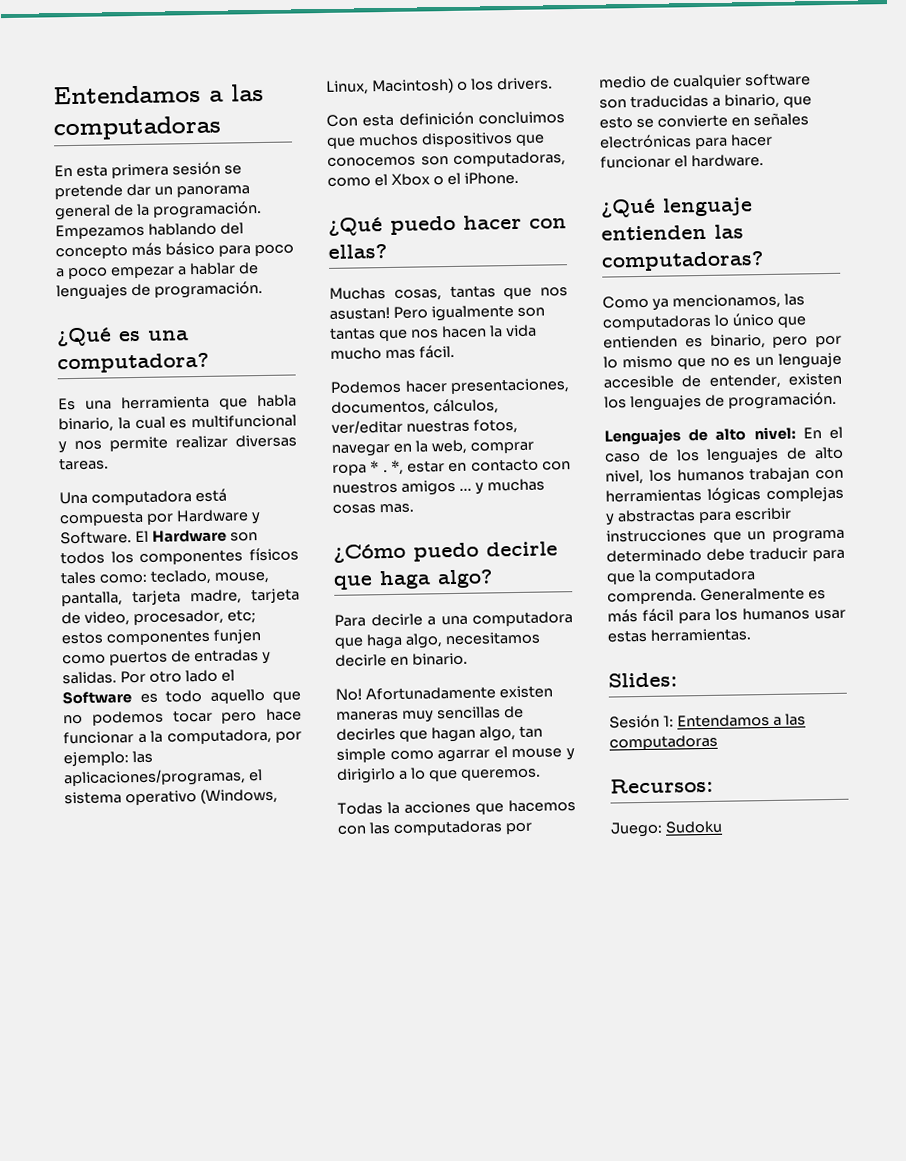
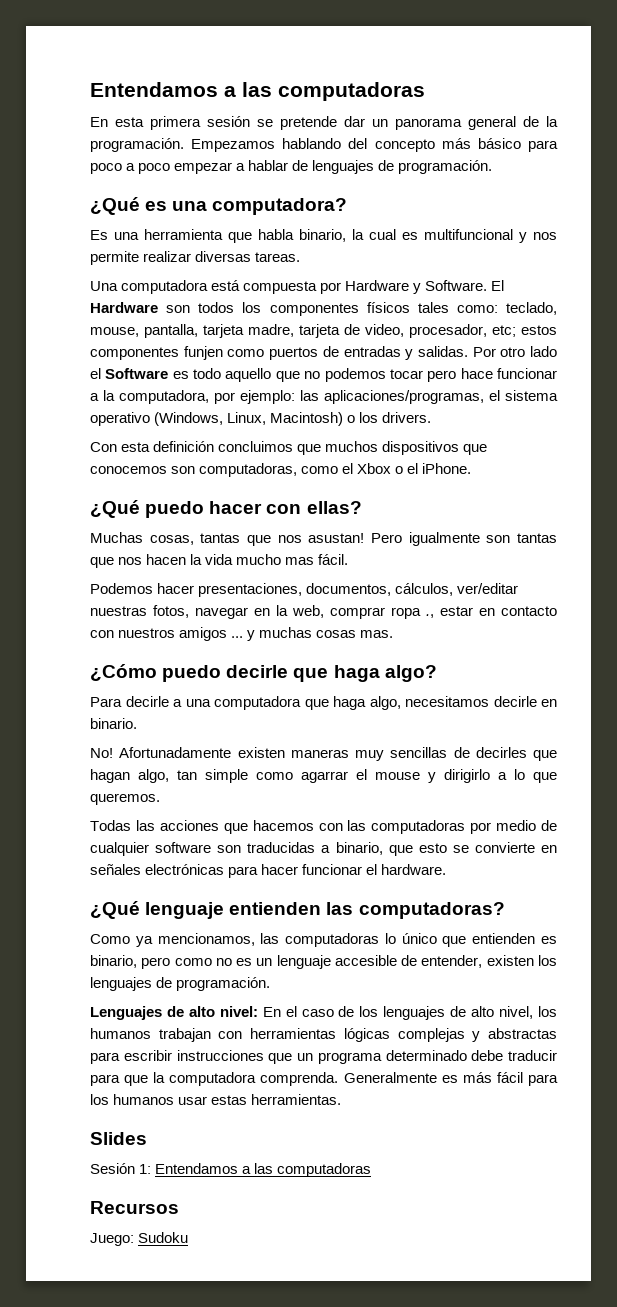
- Podemos hacer presentaciones, documentos, cálculos, ver/editar nuestras fotos, navegar en la web, comprar ropa * . *, estar en contacto con nuestros amigos ... y muchas cosas mas.
+ Podemos hacer presentaciones, documentos, cálculos, ver/editar nuestras fotos, navegar en la web, comprar ropa ., estar en contacto con nuestros amigos ... y muchas cosas mas.
- Todas la acciones que hacemos con las computadoras por medio de cualquier software son traducidas a binario, que esto se convierte en señales electrónicas para hacer funcionar el hardware.
+ Todas las acciones que hacemos con las computadoras por medio de cualquier software son traducidas a binario, que esto se convierte en señales electrónicas para hacer funcionar el hardware.
- Como ya mencionamos, las computadoras lo único que entienden es binario, pero por lo mismo que no es un lenguaje accesible de entender, existen los lenguajes de programación.
+ Como ya mencionamos, las computadoras lo único que entienden es binario, pero como no es un lenguaje accesible de entender, existen los lenguajes de programación.
- Slides:
+ Slides
- Recursos:
+ Recursos

